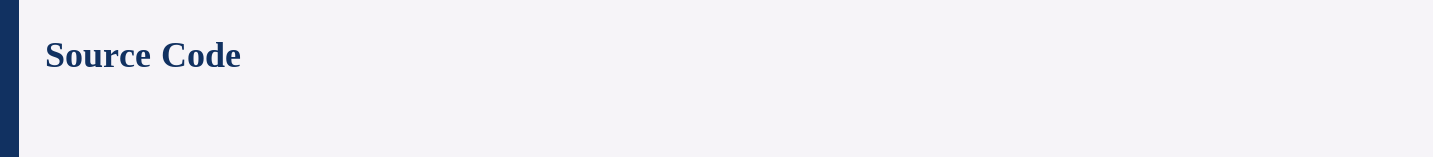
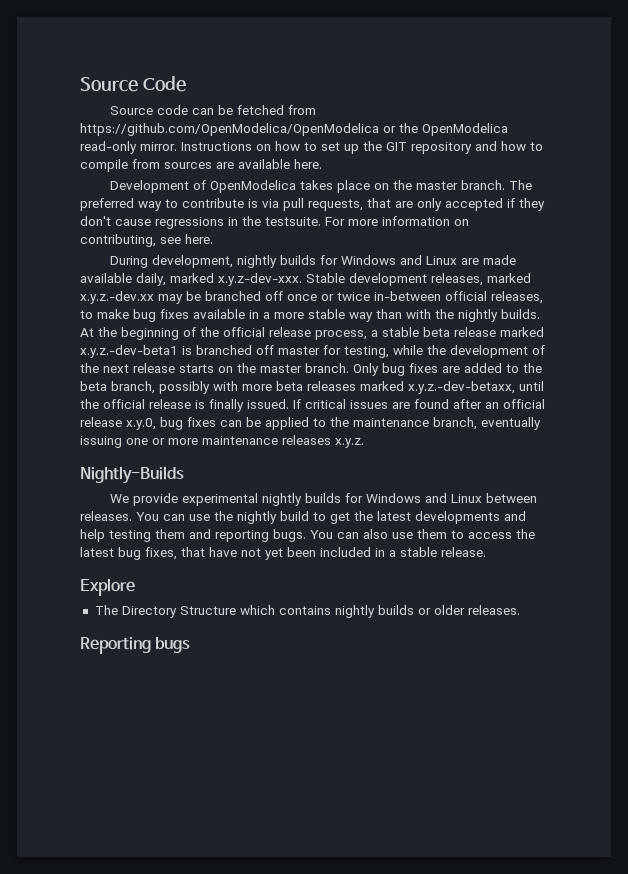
+ Source code can be fetched from https://github.com/OpenModelica/OpenModelica or the OpenModelica read-only mirror. Instructions on how to set up the GIT repository and how to compile from sources are available here.
+ Development of OpenModelica takes place on the master branch. The preferred way to contribute is via pull requests, that are only accepted if they don't cause regressions in the testsuite. For more information on contributing, see here.
+ During development, nightly builds for Windows and Linux are made available daily, marked x.y.z-dev-xxx. Stable development releases, marked x.y.z.-dev.xx may be branched off once or twice in-between official releases, to make bug fixes available in a more stable way than with the nightly builds. At the beginning of the official release process, a stable beta release marked x.y.z.-dev-beta1 is branched off master for testing, while the development of the next release starts on the master branch. Only bug fixes are added to the beta branch, possibly with more beta releases marked x.y.z.-dev-betaxx, until the official release is finally issued. If critical issues are found after an official release x.y.0, bug fixes can be applied to the maintenance branch, eventually issuing one or more maintenance releases x.y.z.
+ Nightly-Builds
+ We provide experimental nightly builds for Windows and Linux between releases. You can use the nightly build to get the latest developments and help testing them and reporting bugs. You can also use them to access the latest bug fixes, that have not yet been included in a stable release.
+ Explore
+ The Directory Structure which contains nightly builds or older releases.
+ Reporting bugs

